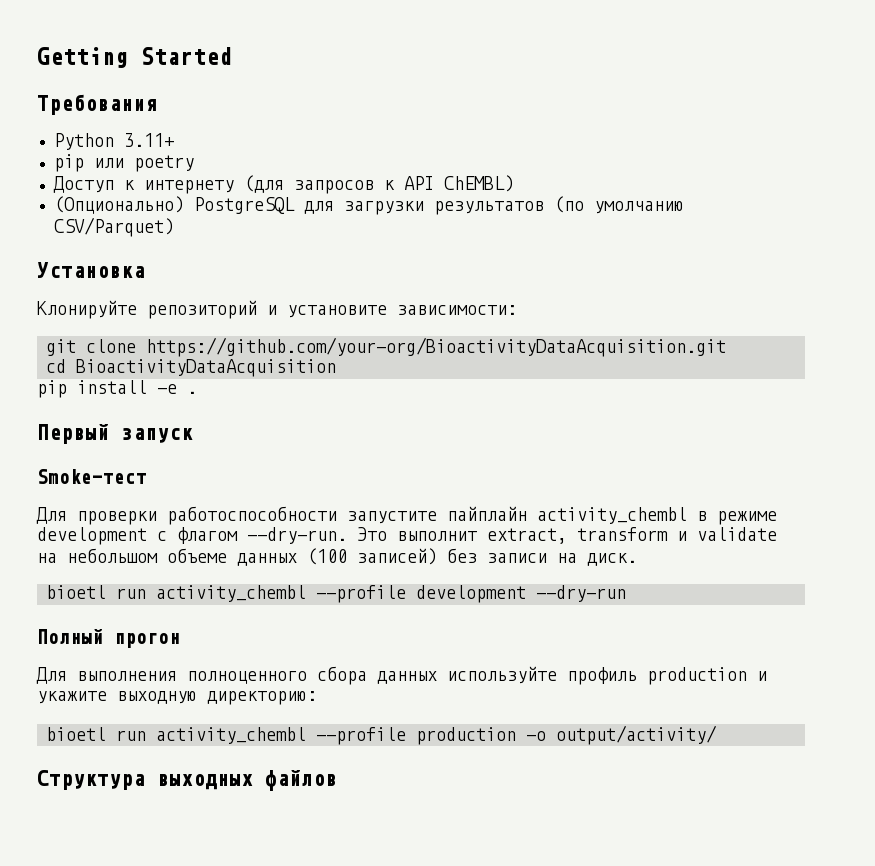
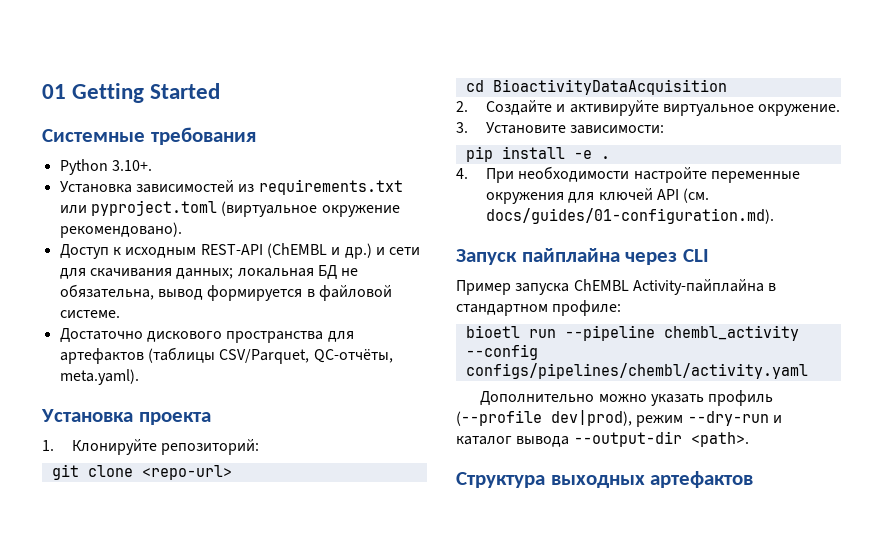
- Getting Started
+ 01 Getting Started
- Требования
+ Системные требования
- Python 3.11+
- pip или poetry
- Доступ к интернету (для запросов к API ChEMBL)
- (Опционально) PostgreSQL для загрузки результатов (по умолчанию CSV/Parquet)
- Установка
- Клонируйте репозиторий и установите зависимости:
+ Python 3.10+.
+ Установка зависимостей из requirements.txt или pyproject.toml (виртуальное окружение рекомендовано).
+ Доступ к исходным REST-API (ChEMBL и др.) и сети для скачивания данных; локальная БД не обязательна, вывод формируется в файловой системе.
+ Достаточно дискового пространства для артефактов (таблицы CSV/Parquet, QC-отчёты, meta.yaml).
+ Установка проекта
+ 1. Клонируйте репозиторий:
- git clone https://github.com/your-org/BioactivityDataAcquisition.git
+ git clone <repo-url>
+ 2. Создайте и активируйте виртуальное окружение.
+ 3. Установите зависимости:
  pip install -e .
- Первый запуск
- Smoke-тест
- Для проверки работоспособности запустите пайплайн activity_chembl в режиме development с флагом --dry-run. Это выполнит extract, transform и validate на небольшом объеме данных (100 записей) без записи на диск.
- bioetl run activity_chembl --profile development --dry-run
- Полный прогон
- Для выполнения полноценного сбора данных используйте профиль production и укажите выходную директорию:
- bioetl run activity_chembl --profile production -o output/activity/
+ 4. При необходимости настройте переменные окружения для ключей API (см. docs/guides/01-configuration.md).
+ Запуск пайплайна через CLI
+ Пример запуска ChEMBL Activity-пайплайна в стандартном профиле:
+ bioetl run --pipeline chembl_activity --config configs/pipelines/chembl/activity.yaml
+ Дополнительно можно указать профиль (--profile dev|prod), режим --dry-run и каталог вывода --output-dir <path>.
- Структура выходных файлов
+ Структура выходных артефактов

